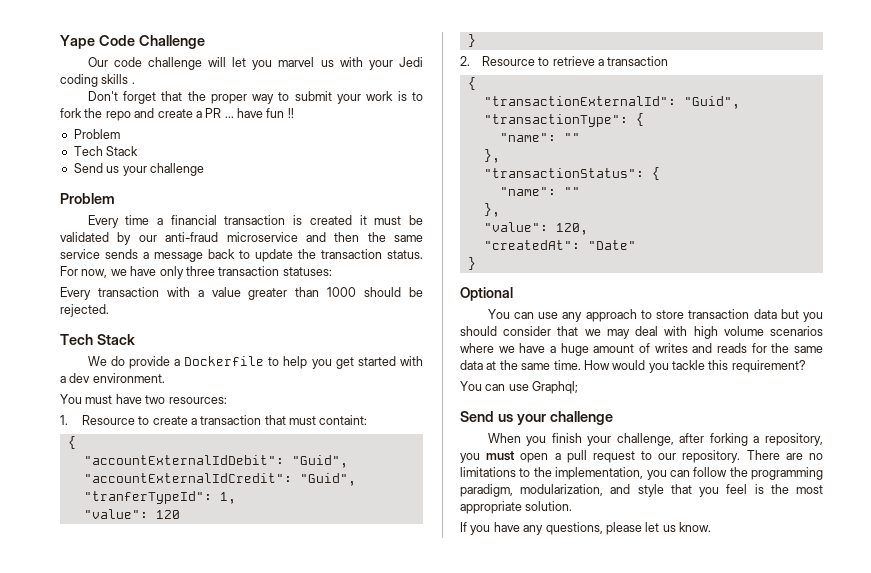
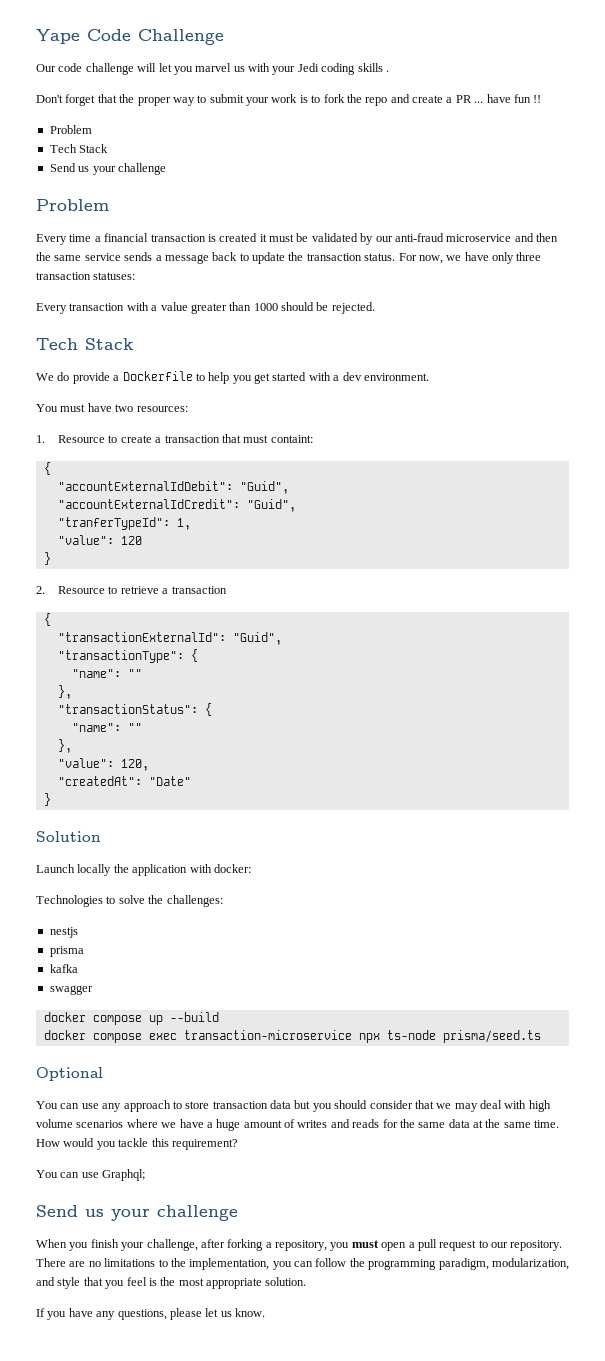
+ Solution
+ Launch locally the application with docker:
+ Technologies to solve the challenges:
+ nestjs
+ prisma
+ kafka
+ swagger
+ docker compose up --build
+ docker compose exec transaction-microservice npx ts-node prisma/seed.ts

